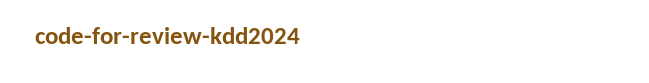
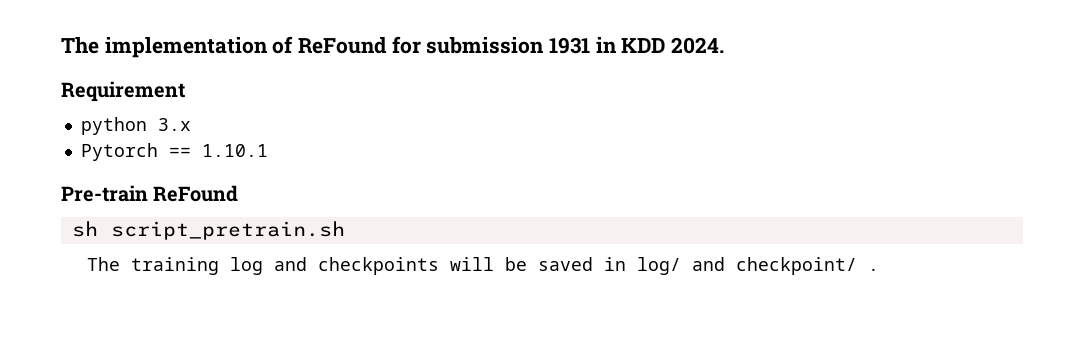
- code-for-review-kdd2024
+ The implementation of ReFound for submission 1931 in KDD 2024.
+ Requirement
+ python 3.x
+ Pytorch == 1.10.1
+ Pre-train ReFound
+ sh script_pretrain.sh
+ The training log and checkpoints will be saved in log/ and checkpoint/ .

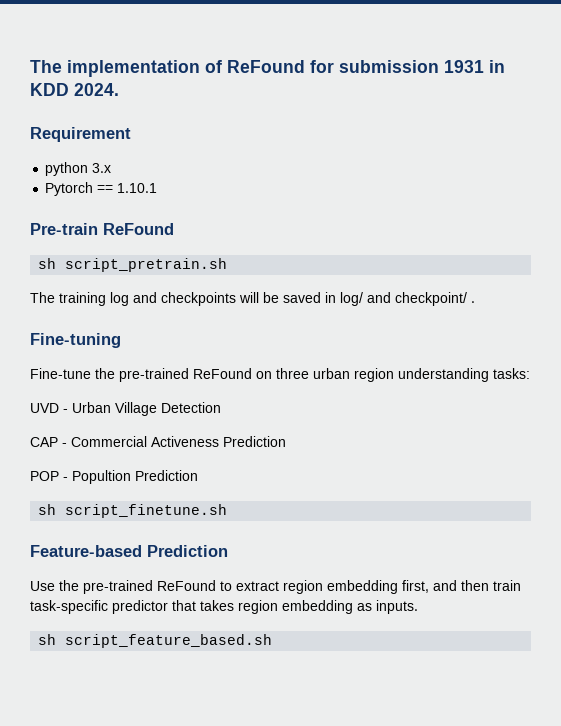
+ Fine-tuning
+ Fine-tune the pre-trained ReFound on three urban region understanding tasks:
+ UVD - Urban Village Detection
+ CAP - Commercial Activeness Prediction
+ POP - Popultion Prediction
+ sh script_finetune.sh
+ Feature-based Prediction
+ Use the pre-trained ReFound to extract region embedding first, and then train task-specific predictor that takes region embedding as inputs.
+ sh script_feature_based.sh

